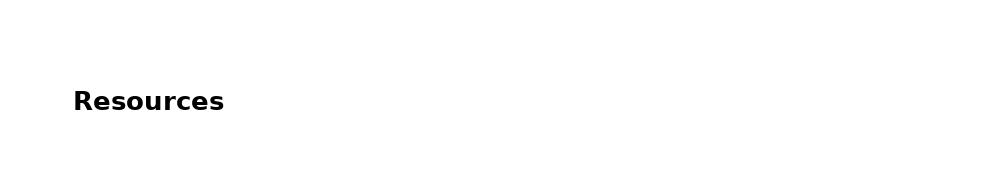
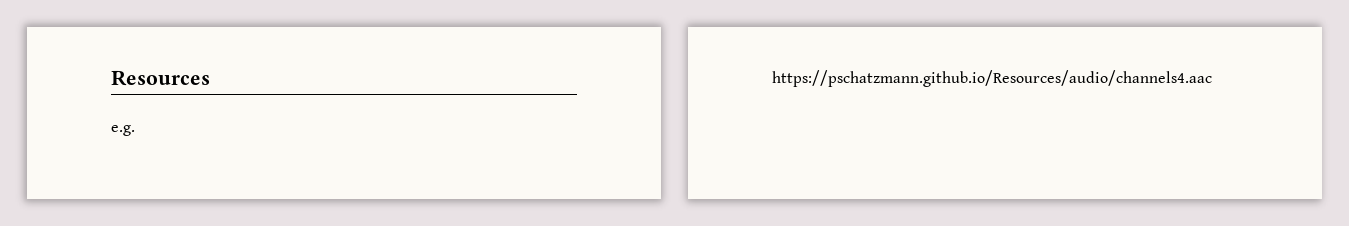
+ e.g. https://pschatzmann.github.io/Resources/audio/channels4.aac

